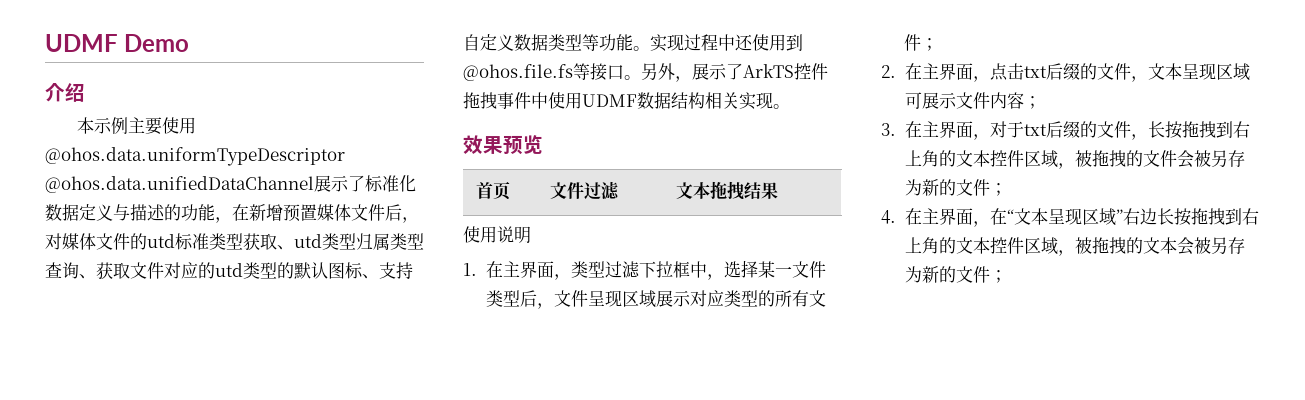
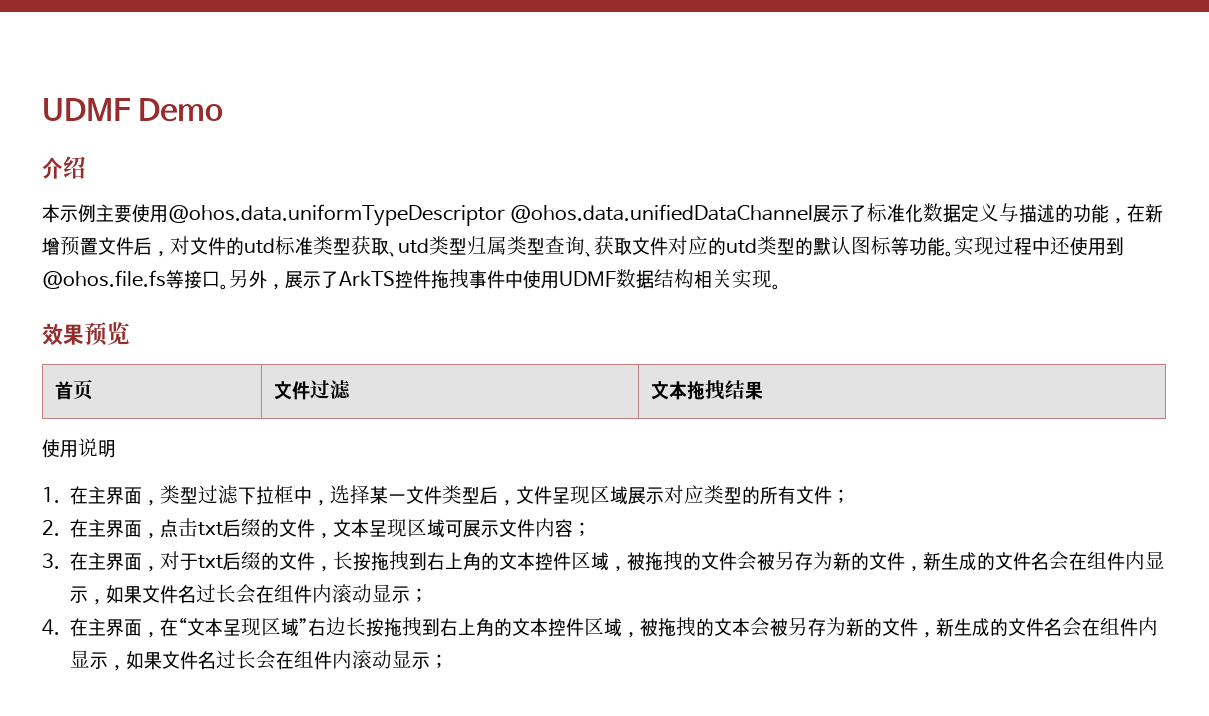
- 本示例主要使用@ohos.data.uniformTypeDescriptor @ohos.data.unifiedDataChannel展示了标准化数据定义与描述的功能，在新增预置媒体文件后，对媒体文件的utd标准类型获取、utd类型归属类型查询、获取文件对应的utd类型的默认图标、支持自定义数据类型等功能。
+ 本示例主要使用@ohos.data.uniformTypeDescriptor @ohos.data.unifiedDataChannel展示了标准化数据定义与描述的功能，在新增预置文件后，对文件的utd标准类型获取、utd类型归属类型查询、获取文件对应的utd类型的默认图标等功能。
- 3.在主界面，对于txt后缀的文件，长按拖拽到右上角的文本控件区域，被拖拽的文件会被另存为新的文件；
+ 3.在主界面，对于txt后缀的文件，长按拖拽到右上角的文本控件区域，被拖拽的文件会被另存为新的文件，新生成的文件名会在组件内显示，如果文件名过长会在组件内滚动显示；
- 4.在主界面，在“文本呈现区域”右边长按拖拽到右上角的文本控件区域，被拖拽的文本会被另存为新的文件；
+ 4.在主界面，在“文本呈现区域”右边长按拖拽到右上角的文本控件区域，被拖拽的文本会被另存为新的文件，新生成的文件名会在组件内显示，如果文件名过长会在组件内滚动显示；

